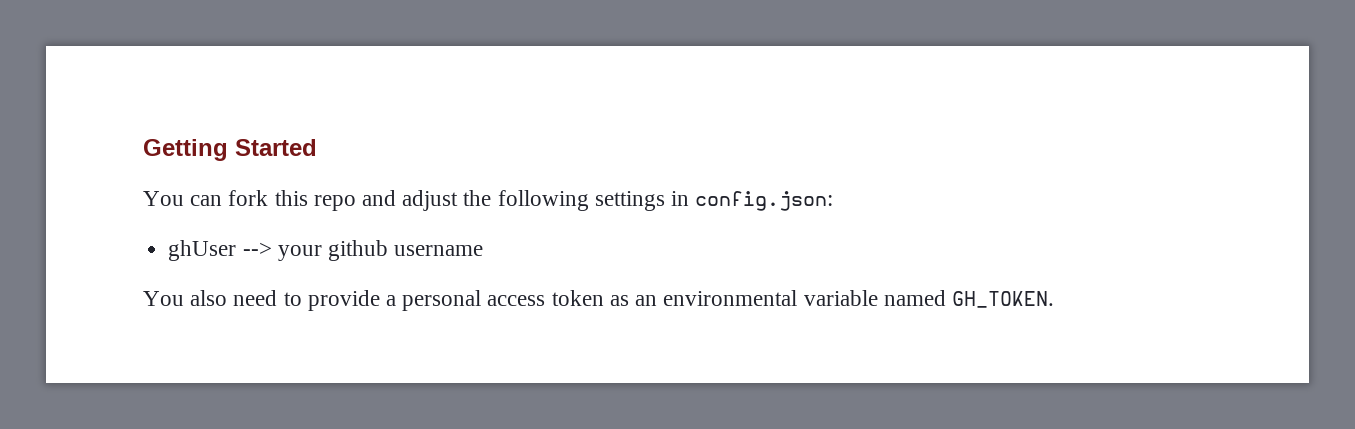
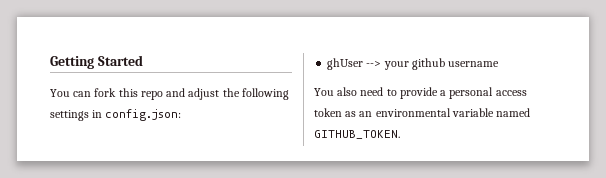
- You also need to provide a personal access token as an environmental variable named GH_TOKEN.
+ You also need to provide a personal access token as an environmental variable named GITHUB_TOKEN.

